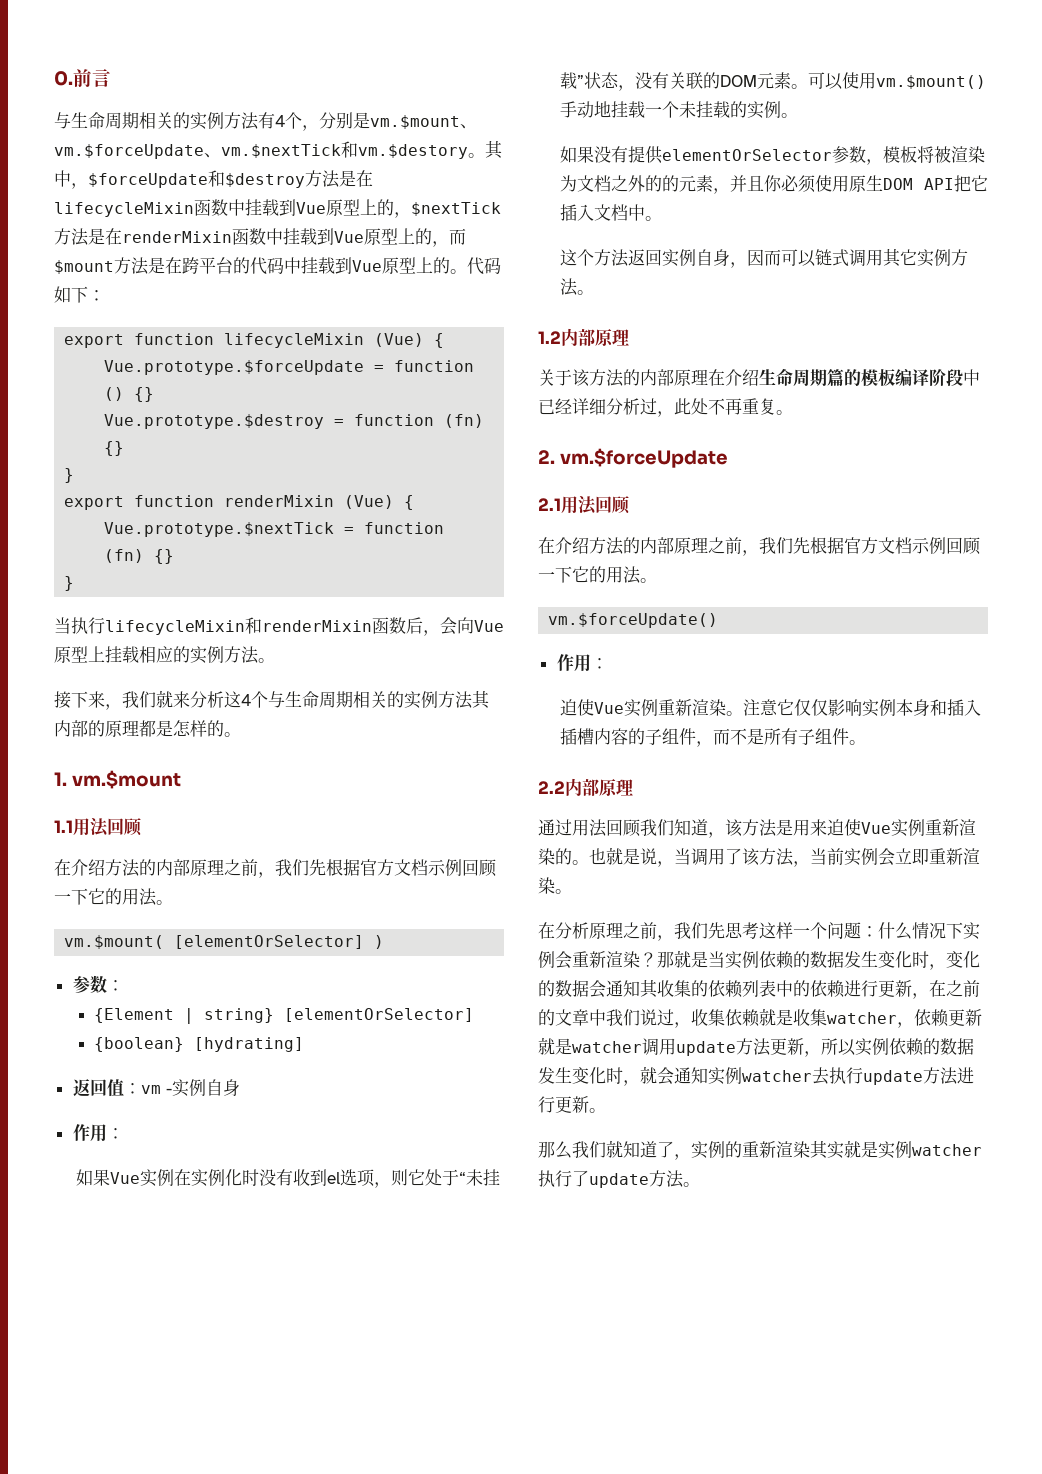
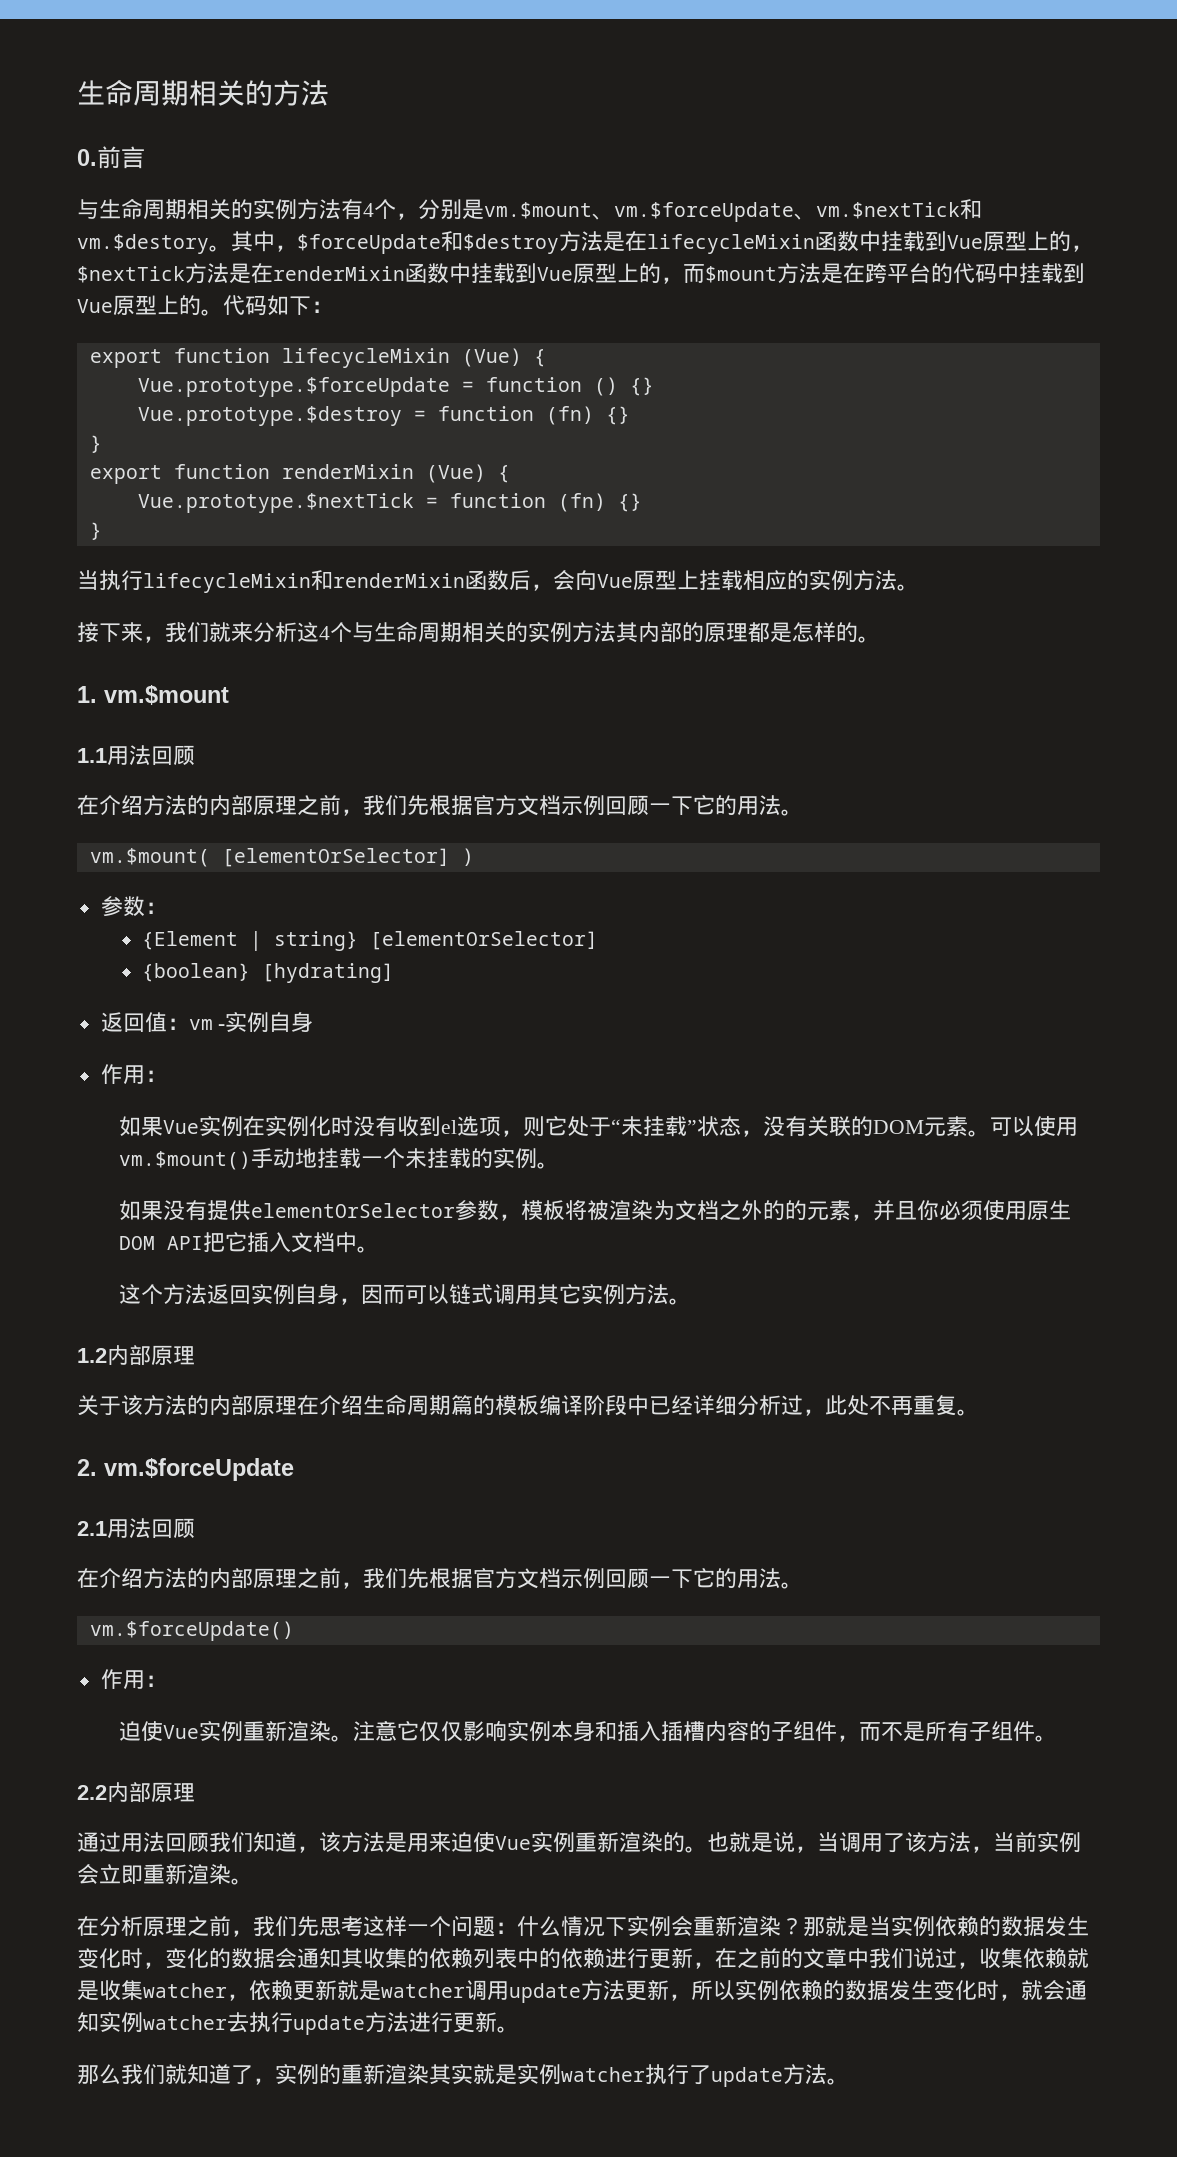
+ 生命周期相关的方法

